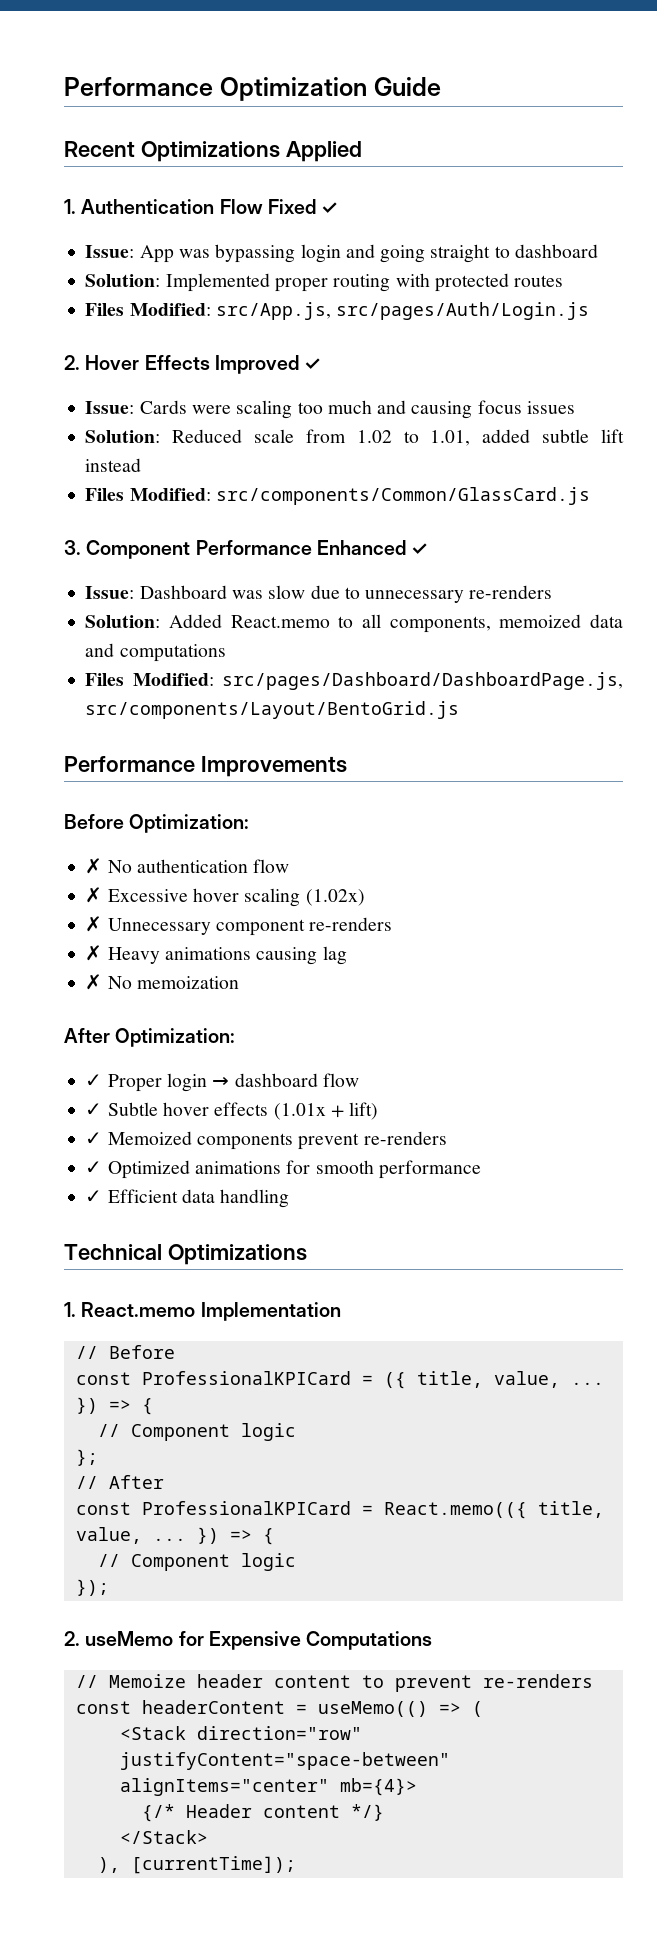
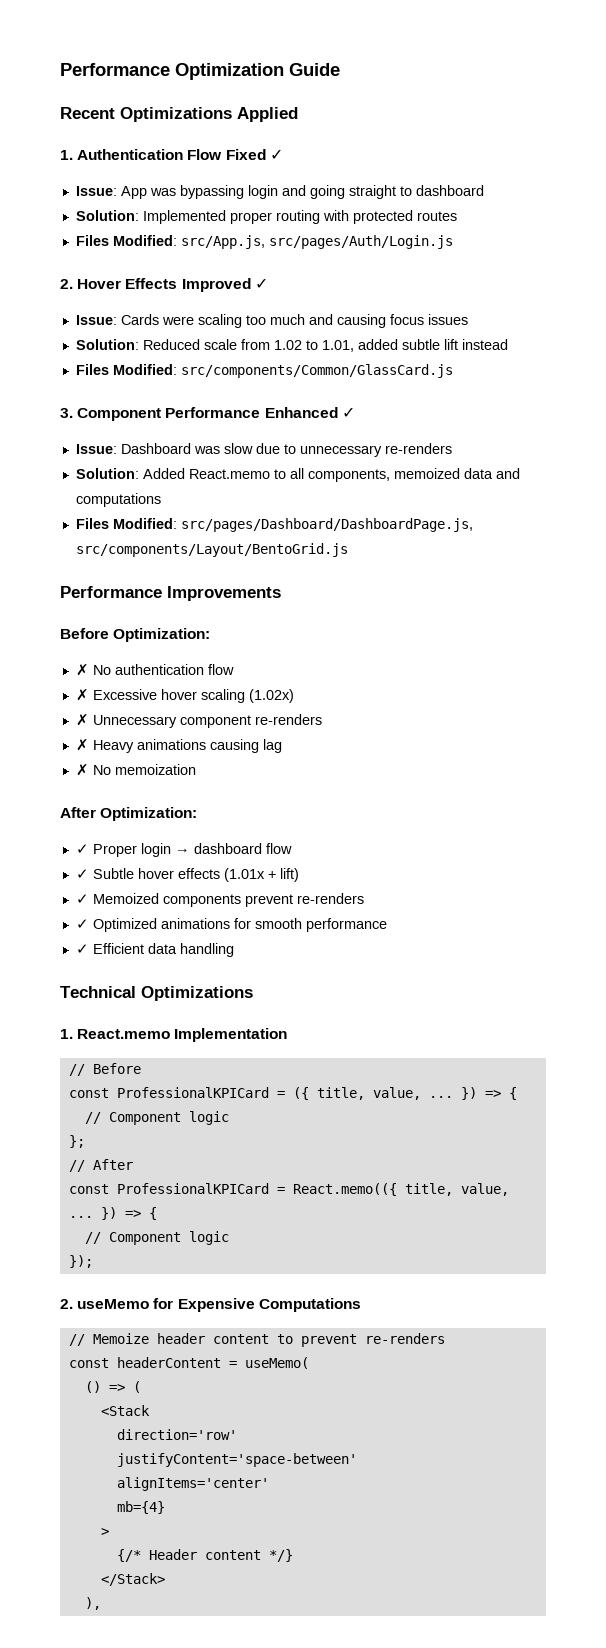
- const headerContent = useMemo(() => (
+ const headerContent = useMemo(
+ () => (
- <Stack direction="row" justifyContent="space-between" alignItems="center" mb={4}>
+ <Stack
+ direction='row'
+ justifyContent='space-between'
+ alignItems='center'
+ mb={4}
+ >
- ), [currentTime]);
+ ),

